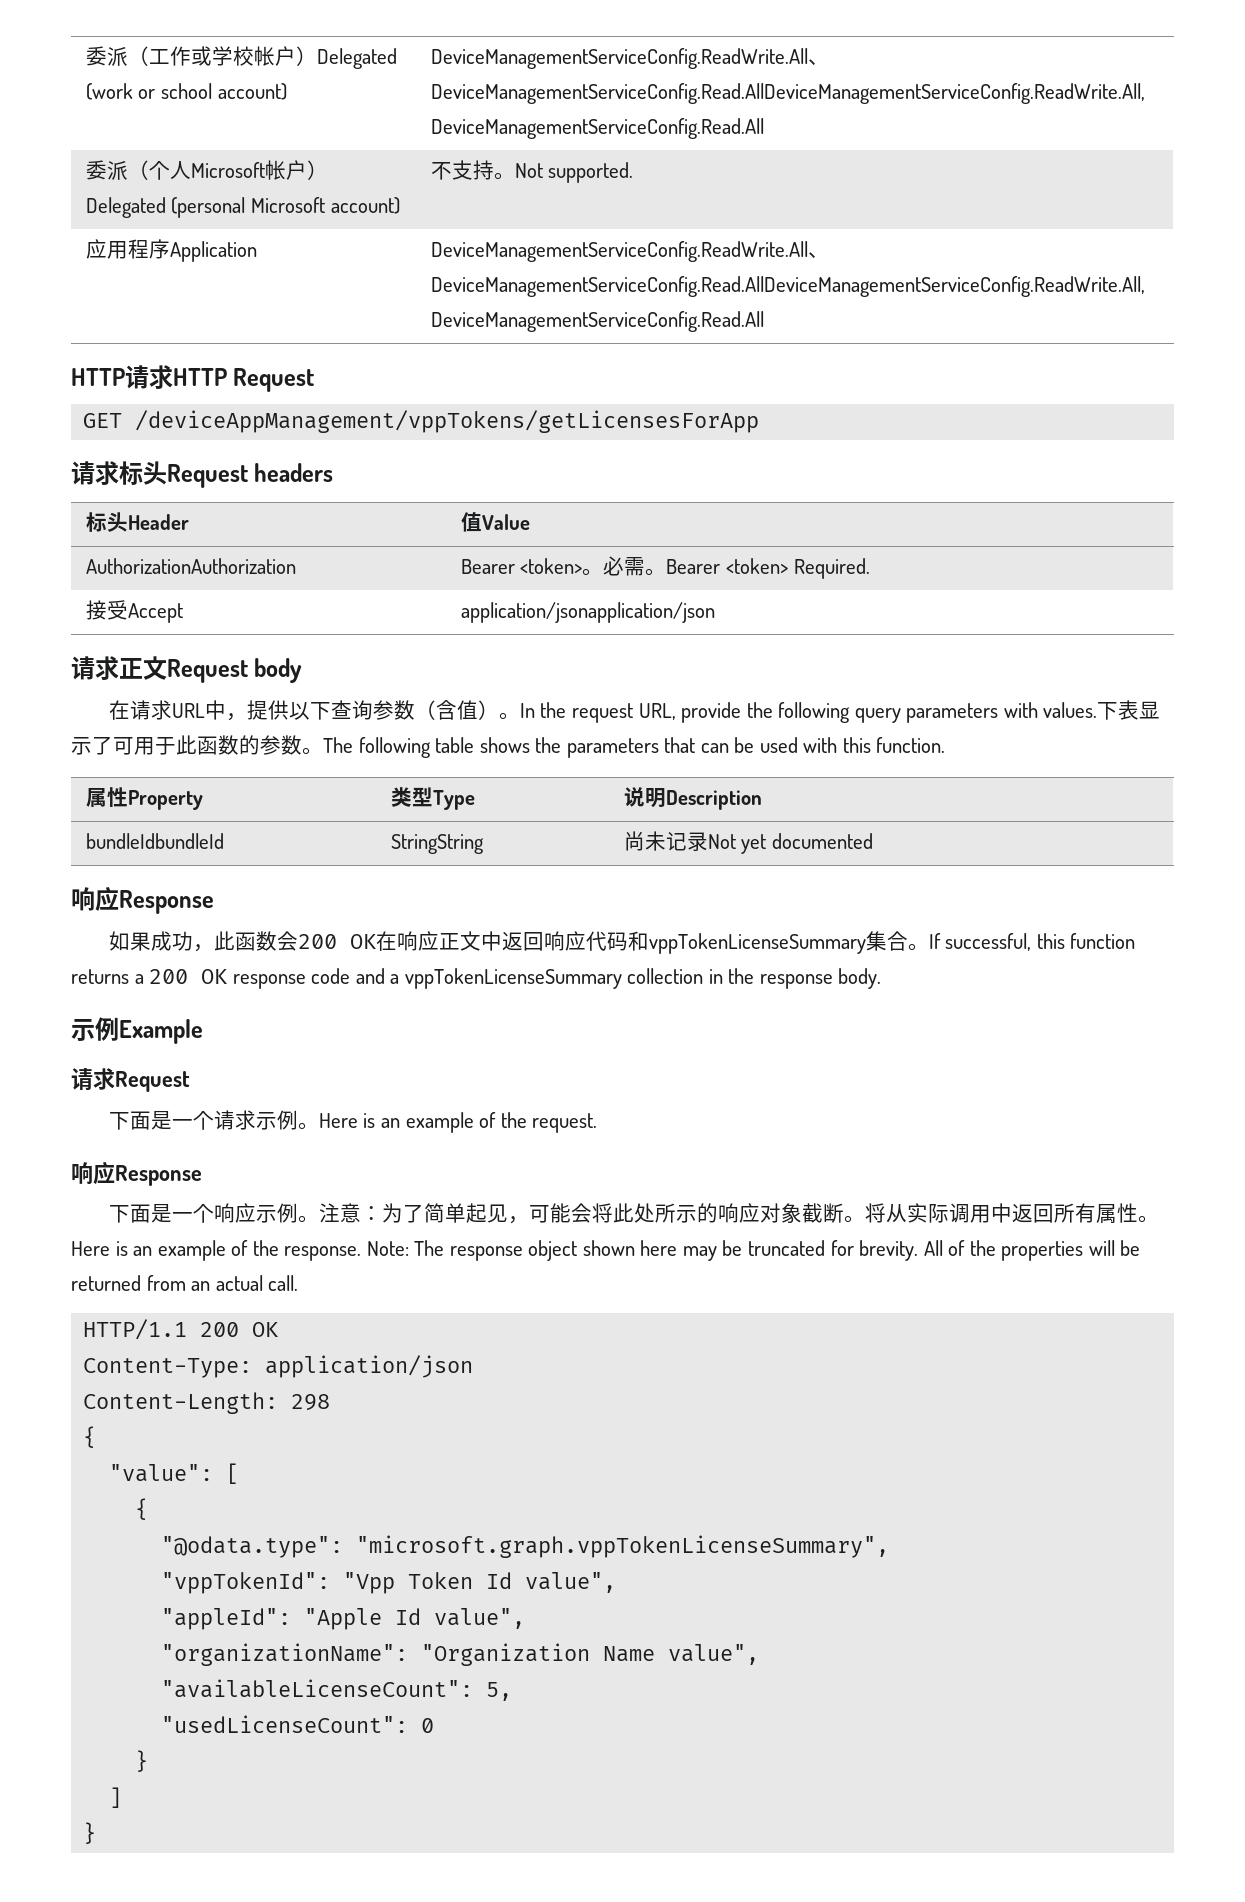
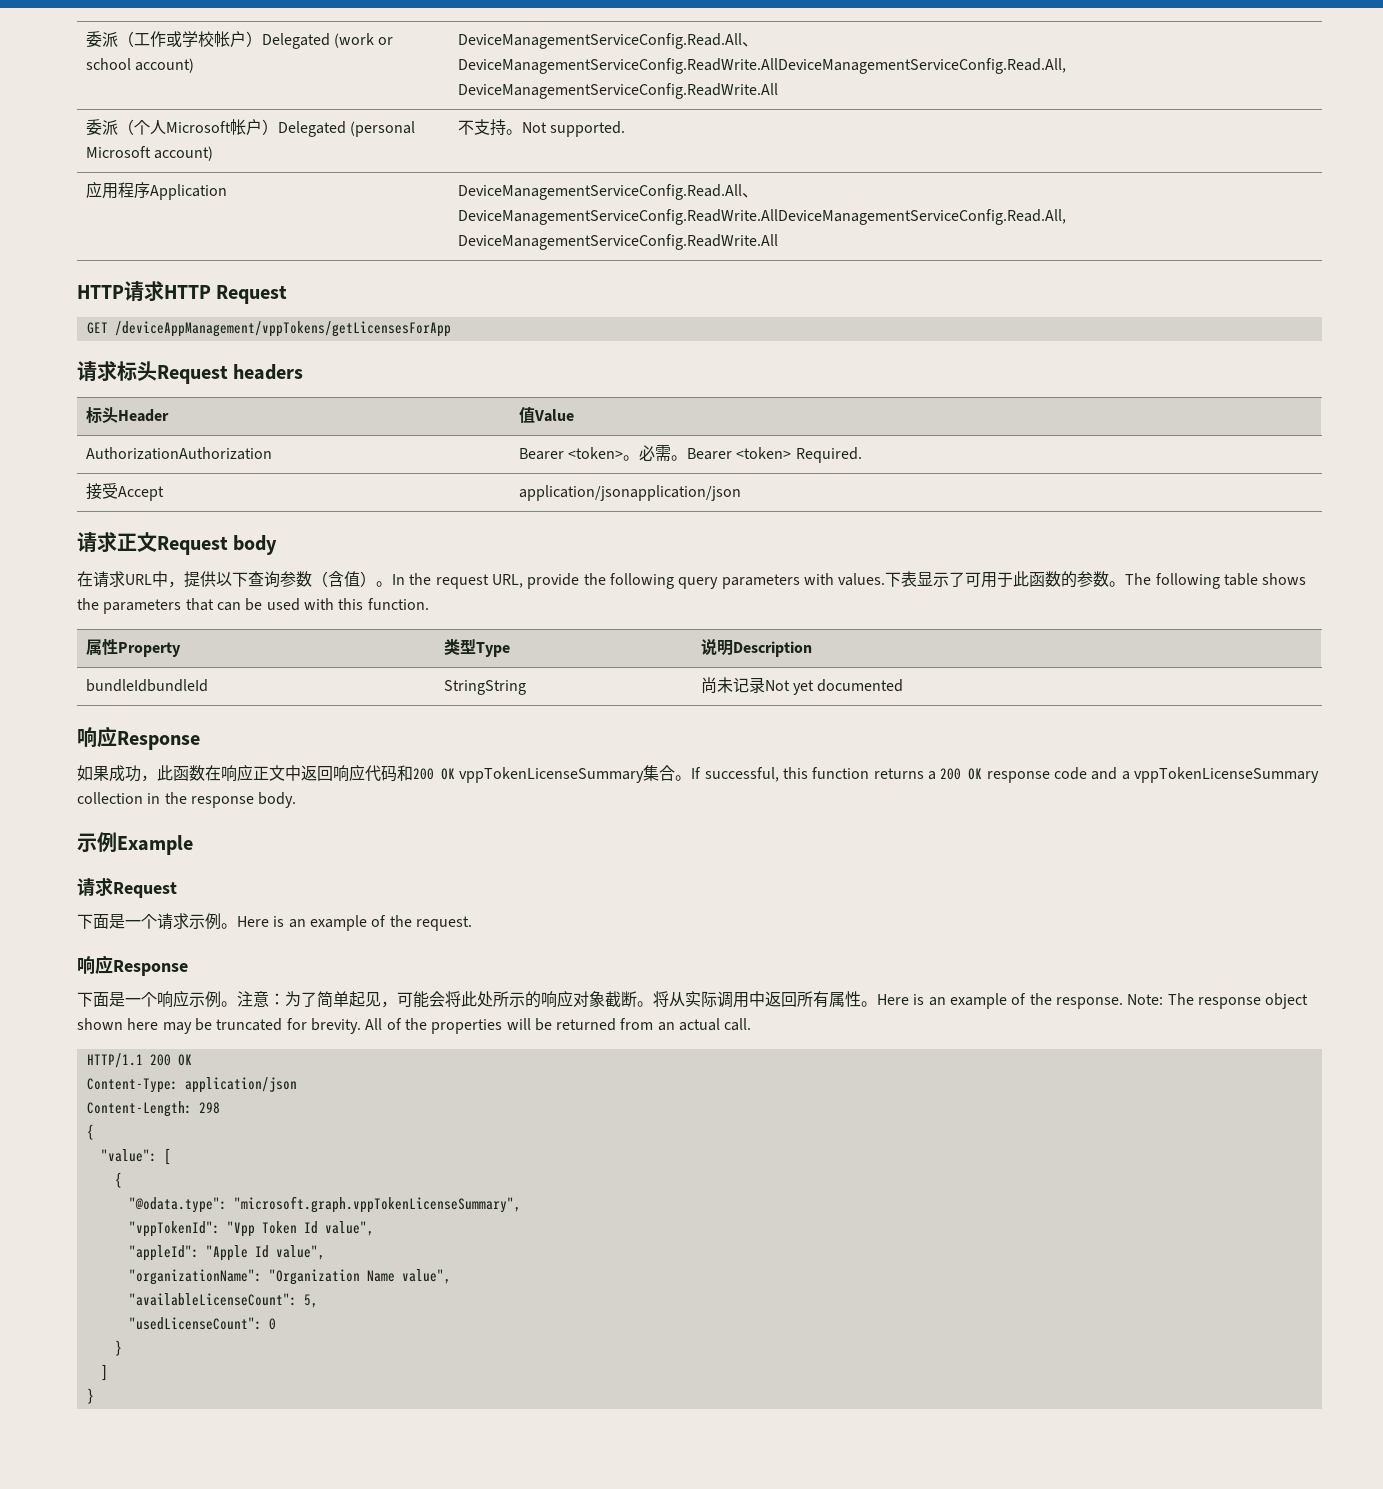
- 委派（工作或学校帐户）Delegated (work or school account) | DeviceManagementServiceConfig.ReadWrite.All、DeviceManagementServiceConfig.Read.AllDeviceManagementServiceConfig.ReadWrite.All, DeviceManagementServiceConfig.Read.All
+ 委派（工作或学校帐户）Delegated (work or school account) | DeviceManagementServiceConfig.Read.All、DeviceManagementServiceConfig.ReadWrite.AllDeviceManagementServiceConfig.Read.All, DeviceManagementServiceConfig.ReadWrite.All
- 应用程序Application | DeviceManagementServiceConfig.ReadWrite.All、DeviceManagementServiceConfig.Read.AllDeviceManagementServiceConfig.ReadWrite.All, DeviceManagementServiceConfig.Read.All
+ 应用程序Application | DeviceManagementServiceConfig.Read.All、DeviceManagementServiceConfig.ReadWrite.AllDeviceManagementServiceConfig.Read.All, DeviceManagementServiceConfig.ReadWrite.All
- 如果成功，此函数会200 OK在响应正文中返回响应代码和vppTokenLicenseSummary集合。
+ 如果成功，此函数在响应正文中返回响应代码和200 OK vppTokenLicenseSummary集合。

